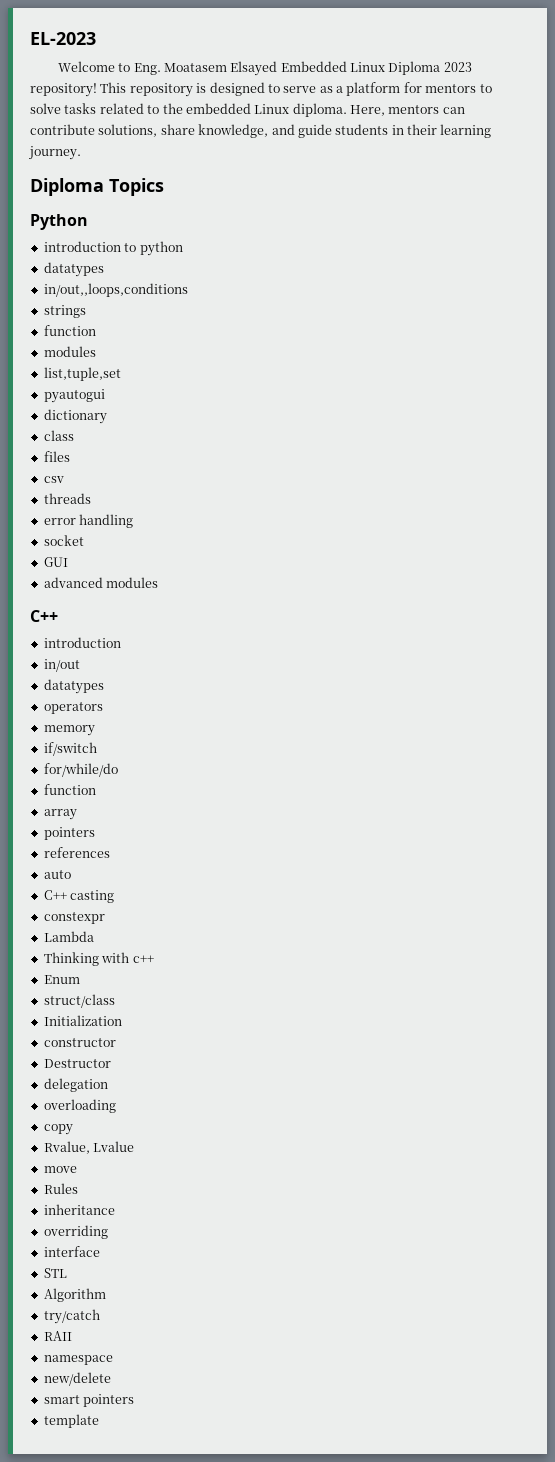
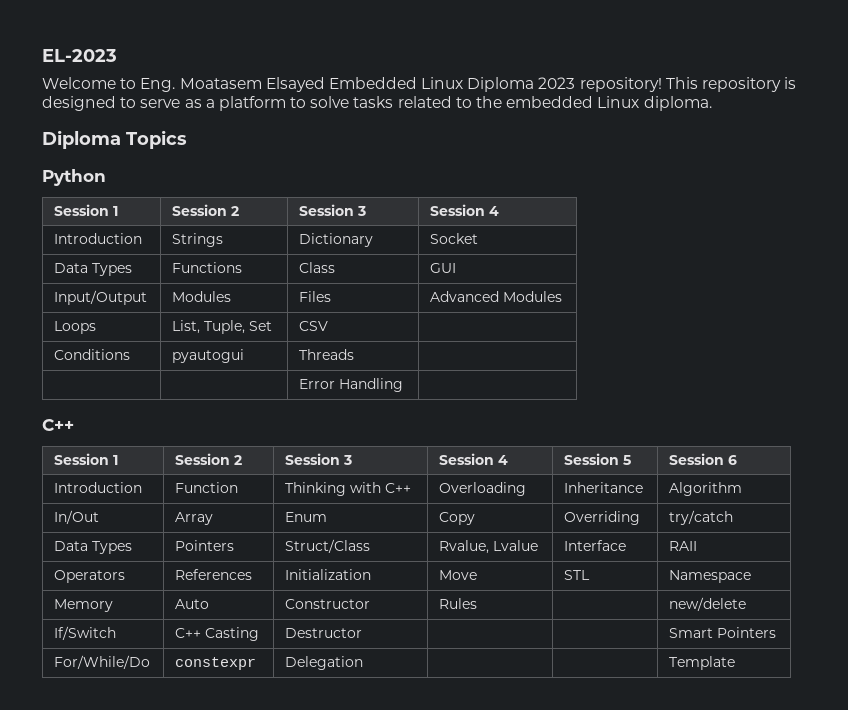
- This repository is designed to serve as a platform for mentors to solve tasks related to the embedded Linux diploma. Here, mentors can contribute solutions, share knowledge, and guide students in their learning journey.
+ This repository is designed to serve as a platform to solve tasks related to the embedded Linux diploma.
  Diploma Topics
  Python
- introduction to python
- datatypes
- in/out,,loops,conditions
- strings
- function
- modules
- list,tuple,set
- pyautogui
- dictionary
- class
- files
- csv
- threads
- error handling
- socket
- GUI
- advanced modules
+ Session 1 | Session 2 | Session 3 | Session 4
+ Introduction | Strings | Dictionary | Socket
+ Data Types | Functions | Class | GUI
+ Input/Output | Modules | Files | Advanced Modules
+ Loops | List, Tuple, Set | CSV |
+ Conditions | pyautogui | Threads |
+ | | Error Handling |
  C++
- introduction
- in/out
- datatypes
- operators
- memory
- if/switch
- for/while/do
- function
- array
- pointers
- references
- auto
- C++ casting
- constexpr
- Lambda
- Thinking with c++
- Enum
- struct/class
- Initialization
- constructor
- Destructor
- delegation
- overloading
- copy
- Rvalue, Lvalue
- move
- Rules
- inheritance
- overriding
- interface
- STL
- Algorithm
- try/catch
- RAII
- namespace
- new/delete
- smart pointers
- template
+ Session 1 | Session 2 | Session 3 | Session 4 | Session 5 | Session 6
+ Introduction | Function | Thinking with C++ | Overloading | Inheritance | Algorithm
+ In/Out | Array | Enum | Copy | Overriding | try/catch
+ Data Types | Pointers | Struct/Class | Rvalue, Lvalue | Interface | RAII
+ Operators | References | Initialization | Move | STL | Namespace
+ Memory | Auto | Constructor | Rules | | new/delete
+ If/Switch | C++ Casting | Destructor | | | Smart Pointers
+ For/While/Do | constexpr | Delegation | | | Template

